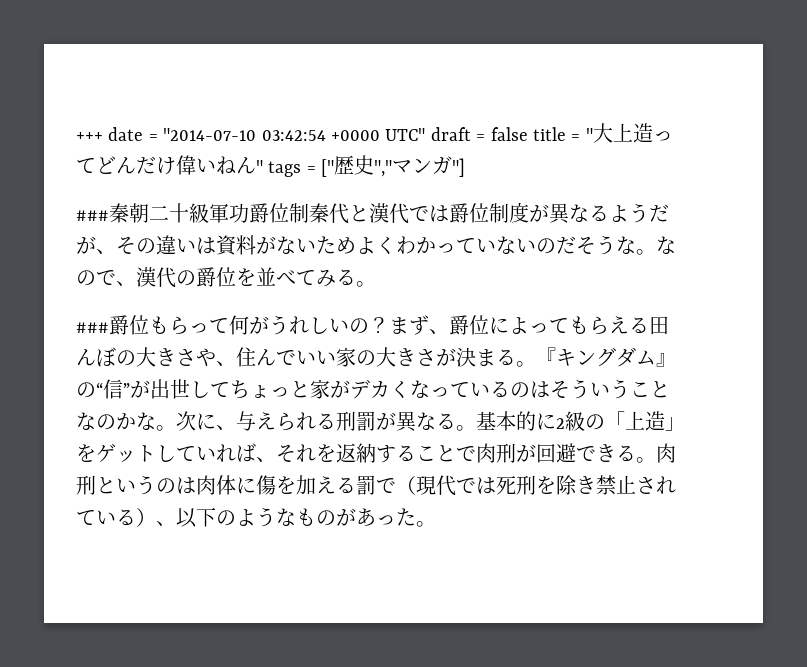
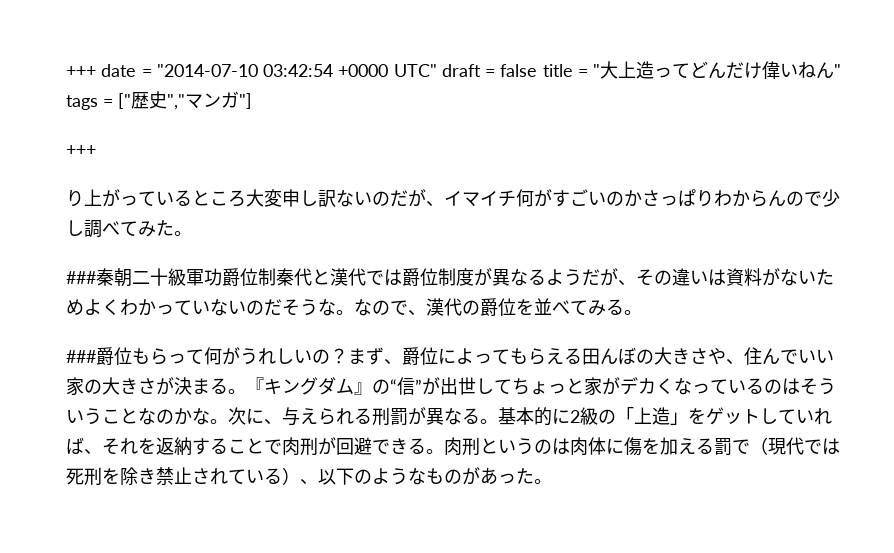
  +++ date = "2014-07-10 03:42:54 +0000 UTC" draft = false title = "大上造ってどんだけ偉いねん" tags = ["歴史","マンガ"]
+ +++
+ り上がっているところ大変申し訳ないのだが、イマイチ何がすごいのかさっぱりわからんので少し調べてみた。

